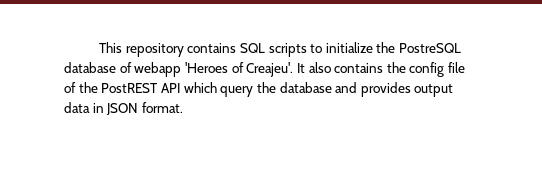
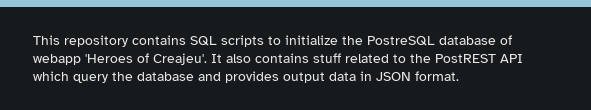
- It also contains the config file of the PostREST API which query the database and provides output data in JSON format.
+ It also contains stuff related to the PostREST API which query the database and provides output data in JSON format.

